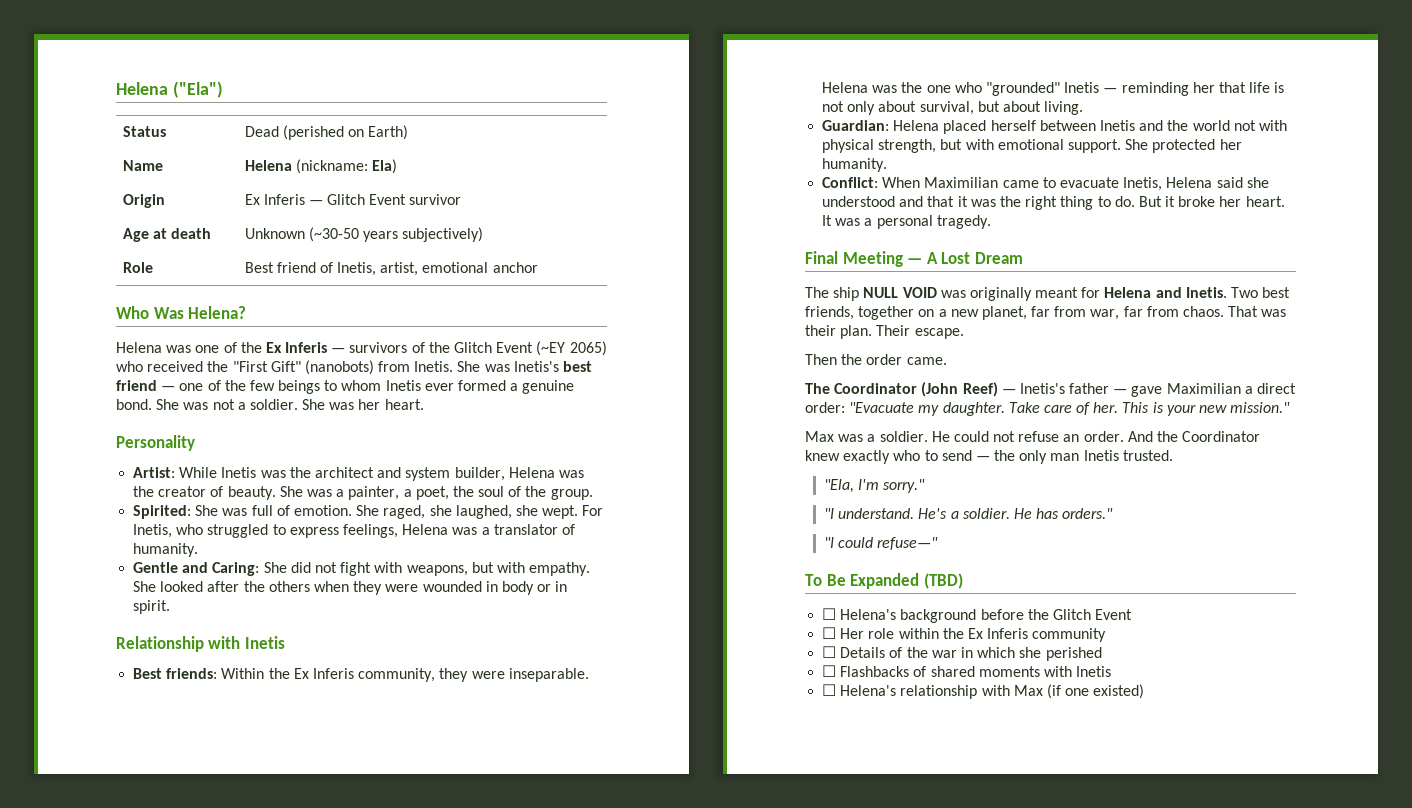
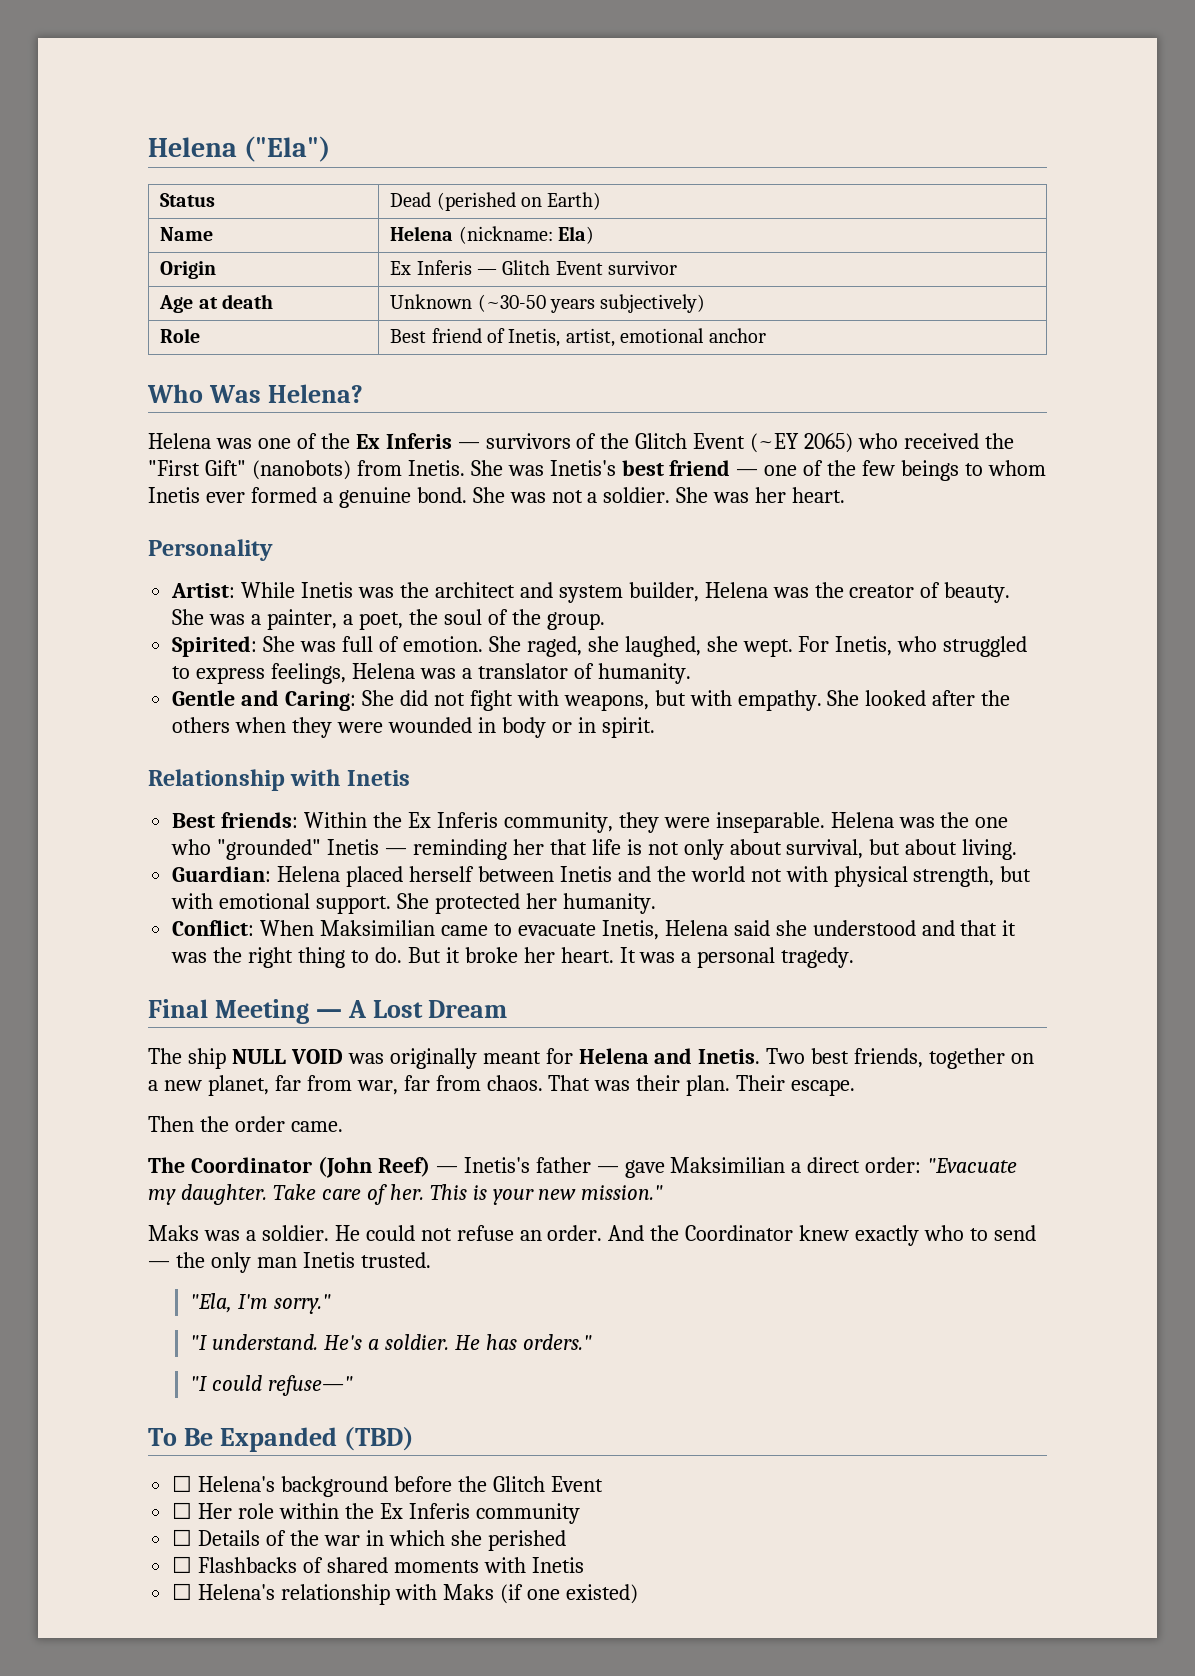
- Conflict: When Maximilian came to evacuate Inetis, Helena said she understood and that it was the right thing to do.
+ Conflict: When Maksimilian came to evacuate Inetis, Helena said she understood and that it was the right thing to do.
- The Coordinator (John Reef) — Inetis's father — gave Maximilian a direct order: "Evacuate my daughter.
+ The Coordinator (John Reef) — Inetis's father — gave Maksimilian a direct order: "Evacuate my daughter.
- Max was a soldier.
+ Maks was a soldier.
- ☐ Helena's relationship with Max (if one existed)
+ ☐ Helena's relationship with Maks (if one existed)

